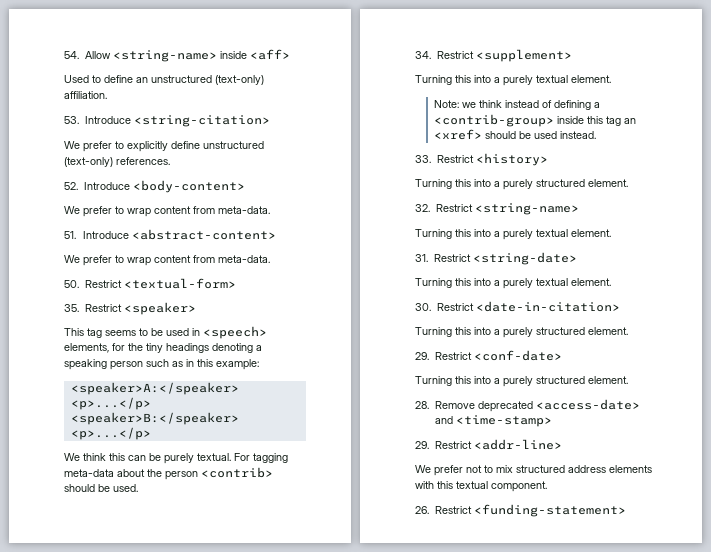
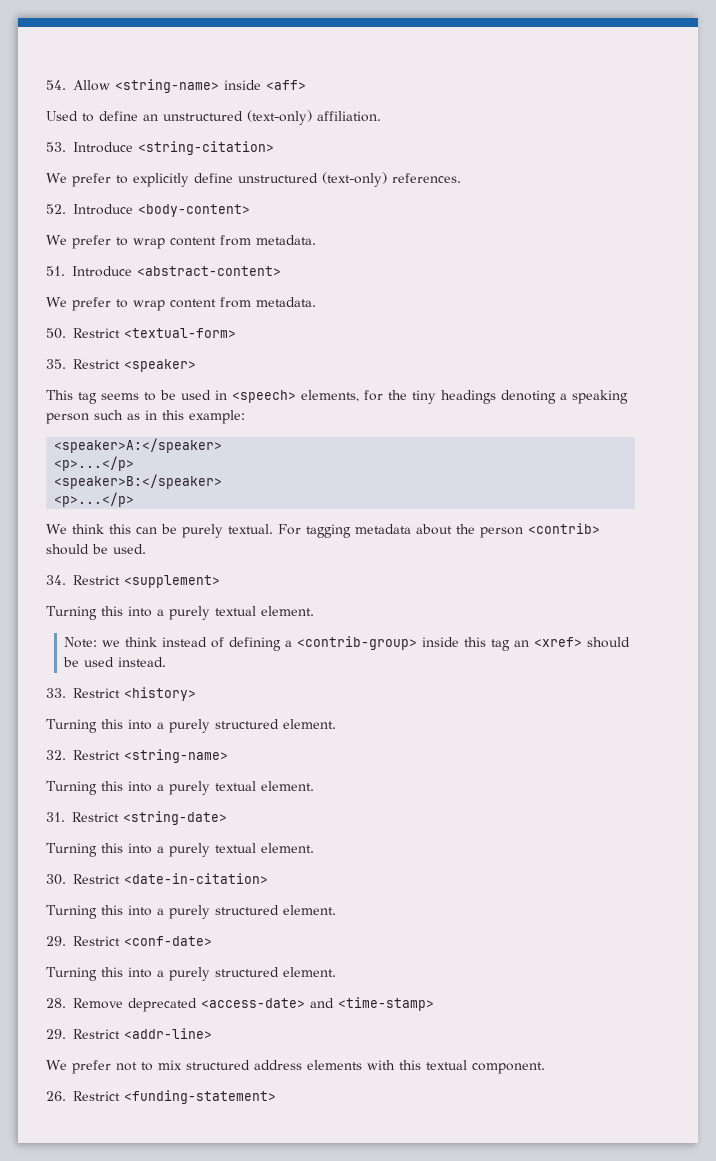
  52. Introduce <body-content>
- We prefer to wrap content from meta-data.
+ We prefer to wrap content from metadata.
  51. Introduce <abstract-content>
- We prefer to wrap content from meta-data.
+ We prefer to wrap content from metadata.
- For tagging meta-data about the person <contrib> should be used.
+ For tagging metadata about the person <contrib> should be used.

